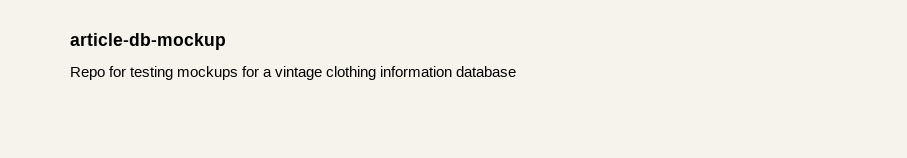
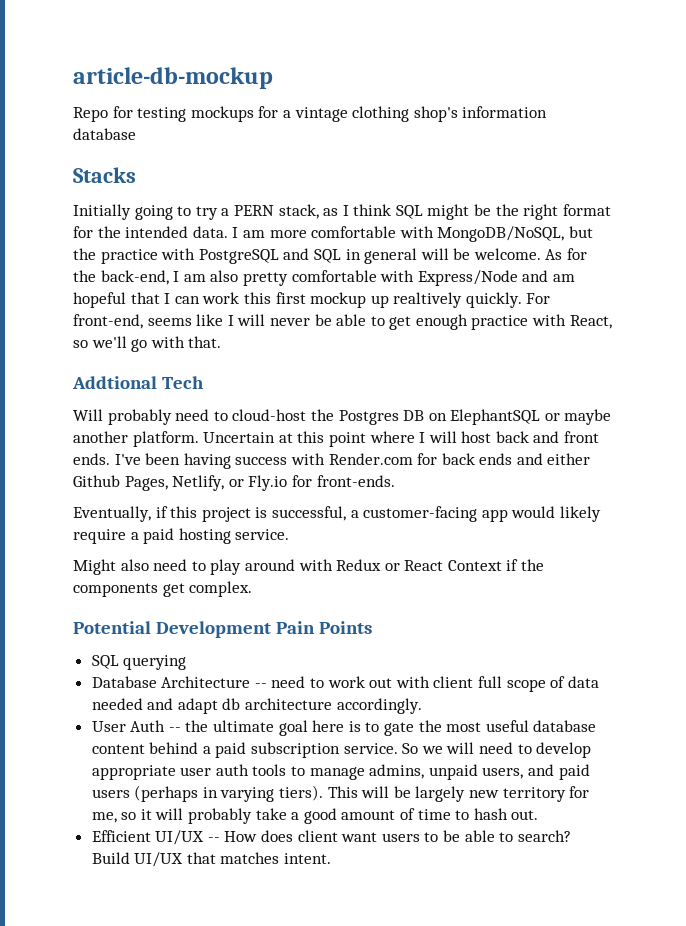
- Repo for testing mockups for a vintage clothing information database
+ Repo for testing mockups for a vintage clothing shop's information database
+ Stacks
+ Initially going to try a PERN stack, as I think SQL might be the right format for the intended data. I am more comfortable with MongoDB/NoSQL, but the practice with PostgreSQL and SQL in general will be welcome. As for the back-end, I am also pretty comfortable with Express/Node and am hopeful that I can work this first mockup up realtively quickly. For front-end, seems like I will never be able to get enough practice with React, so we'll go with that.
+ Addtional Tech
+ Will probably need to cloud-host the Postgres DB on ElephantSQL or maybe another platform. Uncertain at this point where I will host back and front ends. I've been having success with Render.com for back ends and either Github Pages, Netlify, or Fly.io for front-ends.
+ Eventually, if this project is successful, a customer-facing app would likely require a paid hosting service.
+ Might also need to play around with Redux or React Context if the components get complex.
+ Potential Development Pain Points
+ SQL querying
+ Database Architecture -- need to work out with client full scope of data needed and adapt db architecture accordingly.
+ User Auth -- the ultimate goal here is to gate the most useful database content behind a paid subscription service. So we will need to develop appropriate user auth tools to manage admins, unpaid users, and paid users (perhaps in varying tiers). This will be largely new territory for me, so it will probably take a good amount of time to hash out.
+ Efficient UI/UX -- How does client want users to be able to search? Build UI/UX that matches intent.

